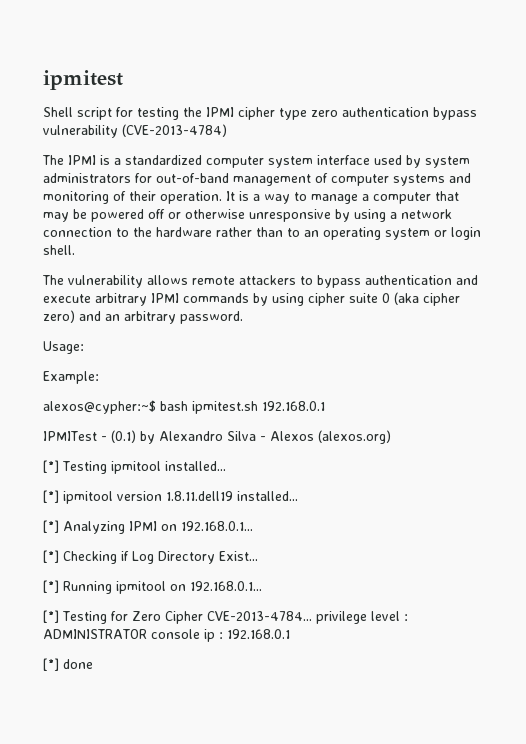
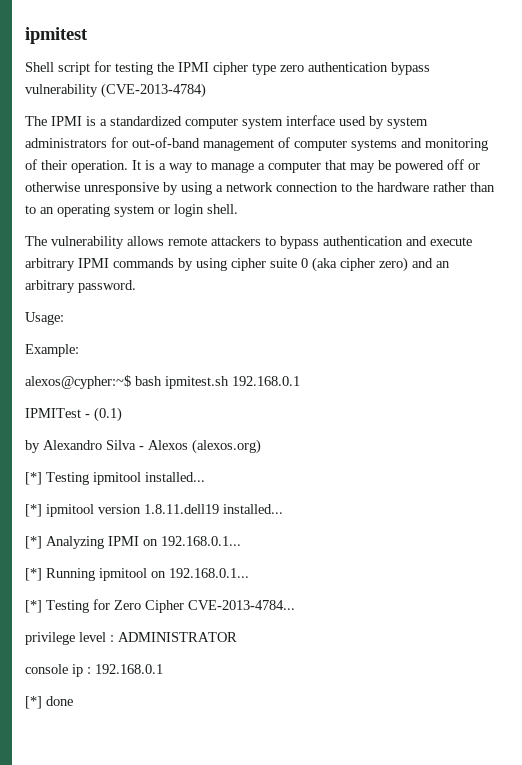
- IPMITest - (0.1) by Alexandro Silva - Alexos (alexos.org)
+ IPMITest - (0.1)
+ by Alexandro Silva - Alexos (alexos.org)
- [*] Checking if Log Directory Exist...
- [*] Testing for Zero Cipher CVE-2013-4784... privilege level : ADMINISTRATOR console ip : 192.168.0.1
+ [*] Testing for Zero Cipher CVE-2013-4784...
+ privilege level : ADMINISTRATOR
+ console ip : 192.168.0.1

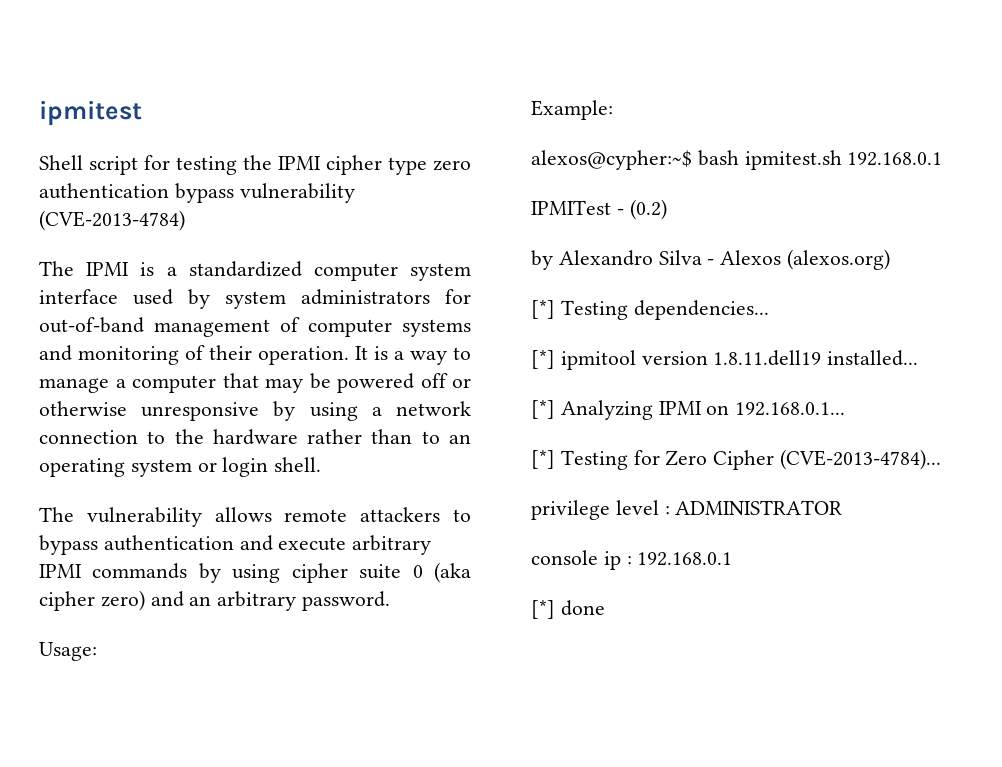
- IPMITest - (0.1)
+ IPMITest - (0.2)
- [*] Testing ipmitool installed...
+ [*] Testing dependencies...
- [*] Running ipmitool on 192.168.0.1...
- [*] Testing for Zero Cipher CVE-2013-4784...
+ [*] Testing for Zero Cipher (CVE-2013-4784)...

